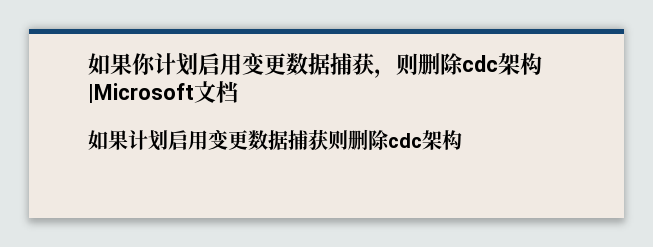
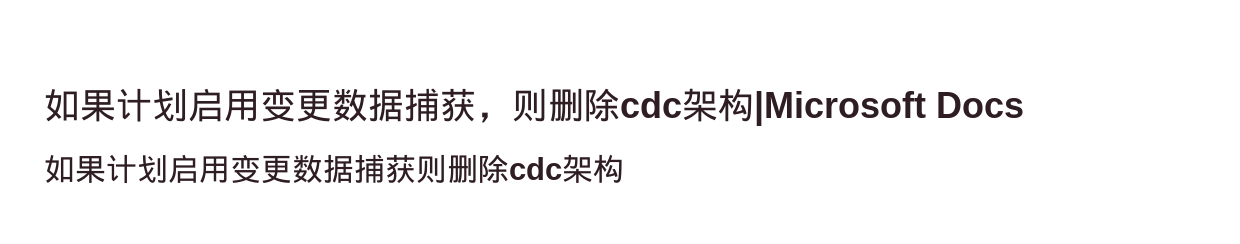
- 如果你计划启用变更数据捕获，则删除cdc架构|Microsoft文档
+ 如果计划启用变更数据捕获，则删除cdc架构|Microsoft Docs

